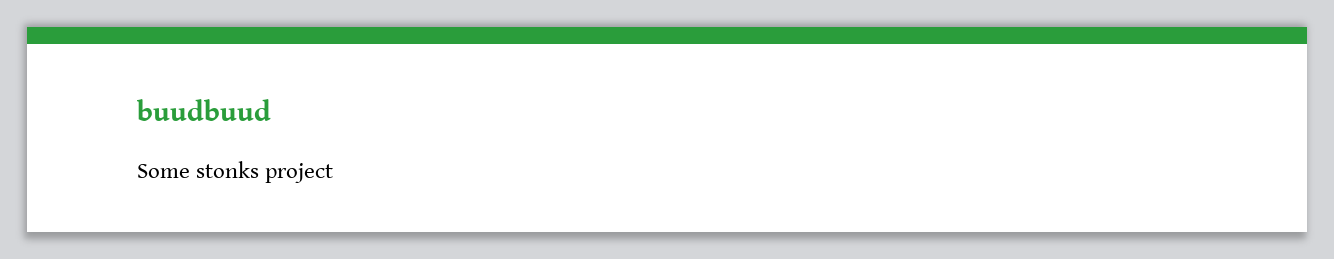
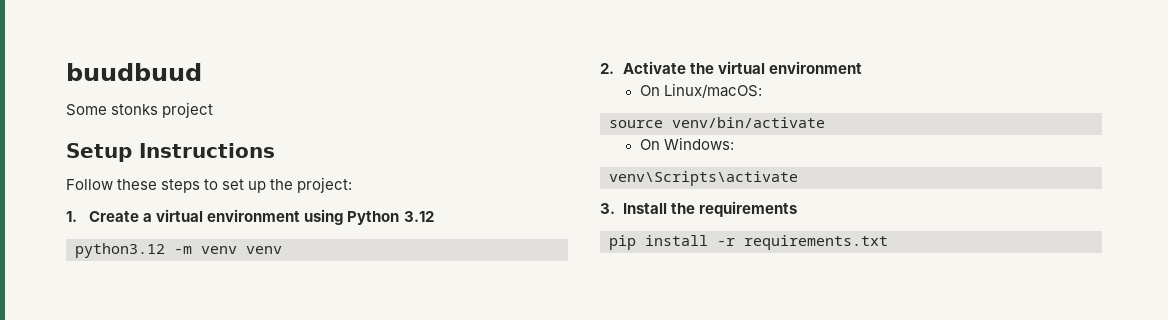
+ Setup Instructions
+ Follow these steps to set up the project:
+ 1. Create a virtual environment using Python 3.12
+ python3.12 -m venv venv
+ 2. Activate the virtual environment
+ On Linux/macOS:
+ source venv/bin/activate
+ On Windows:
+ venv\Scripts\activate
+ 3. Install the requirements
+ pip install -r requirements.txt

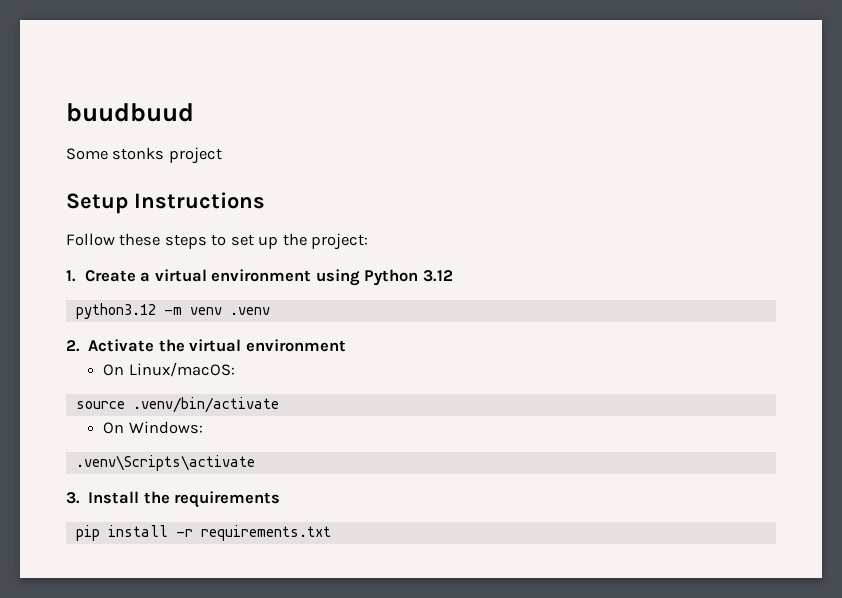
- python3.12 -m venv venv
+ python3.12 -m venv .venv
- source venv/bin/activate
+ source .venv/bin/activate
- venv\Scripts\activate
+ .venv\Scripts\activate

